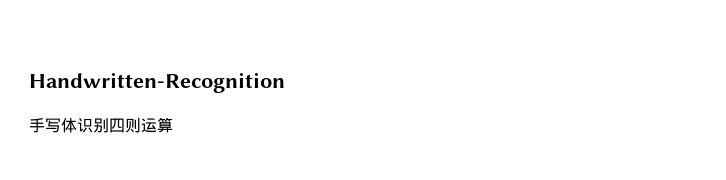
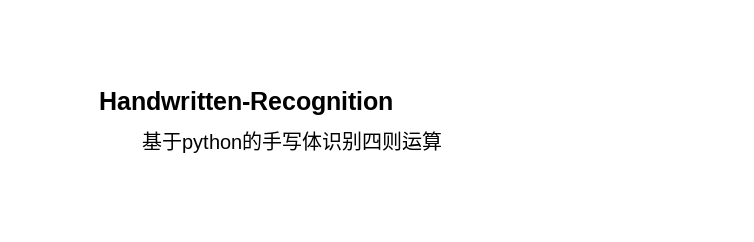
- 手写体识别四则运算
+ 基于python的手写体识别四则运算

